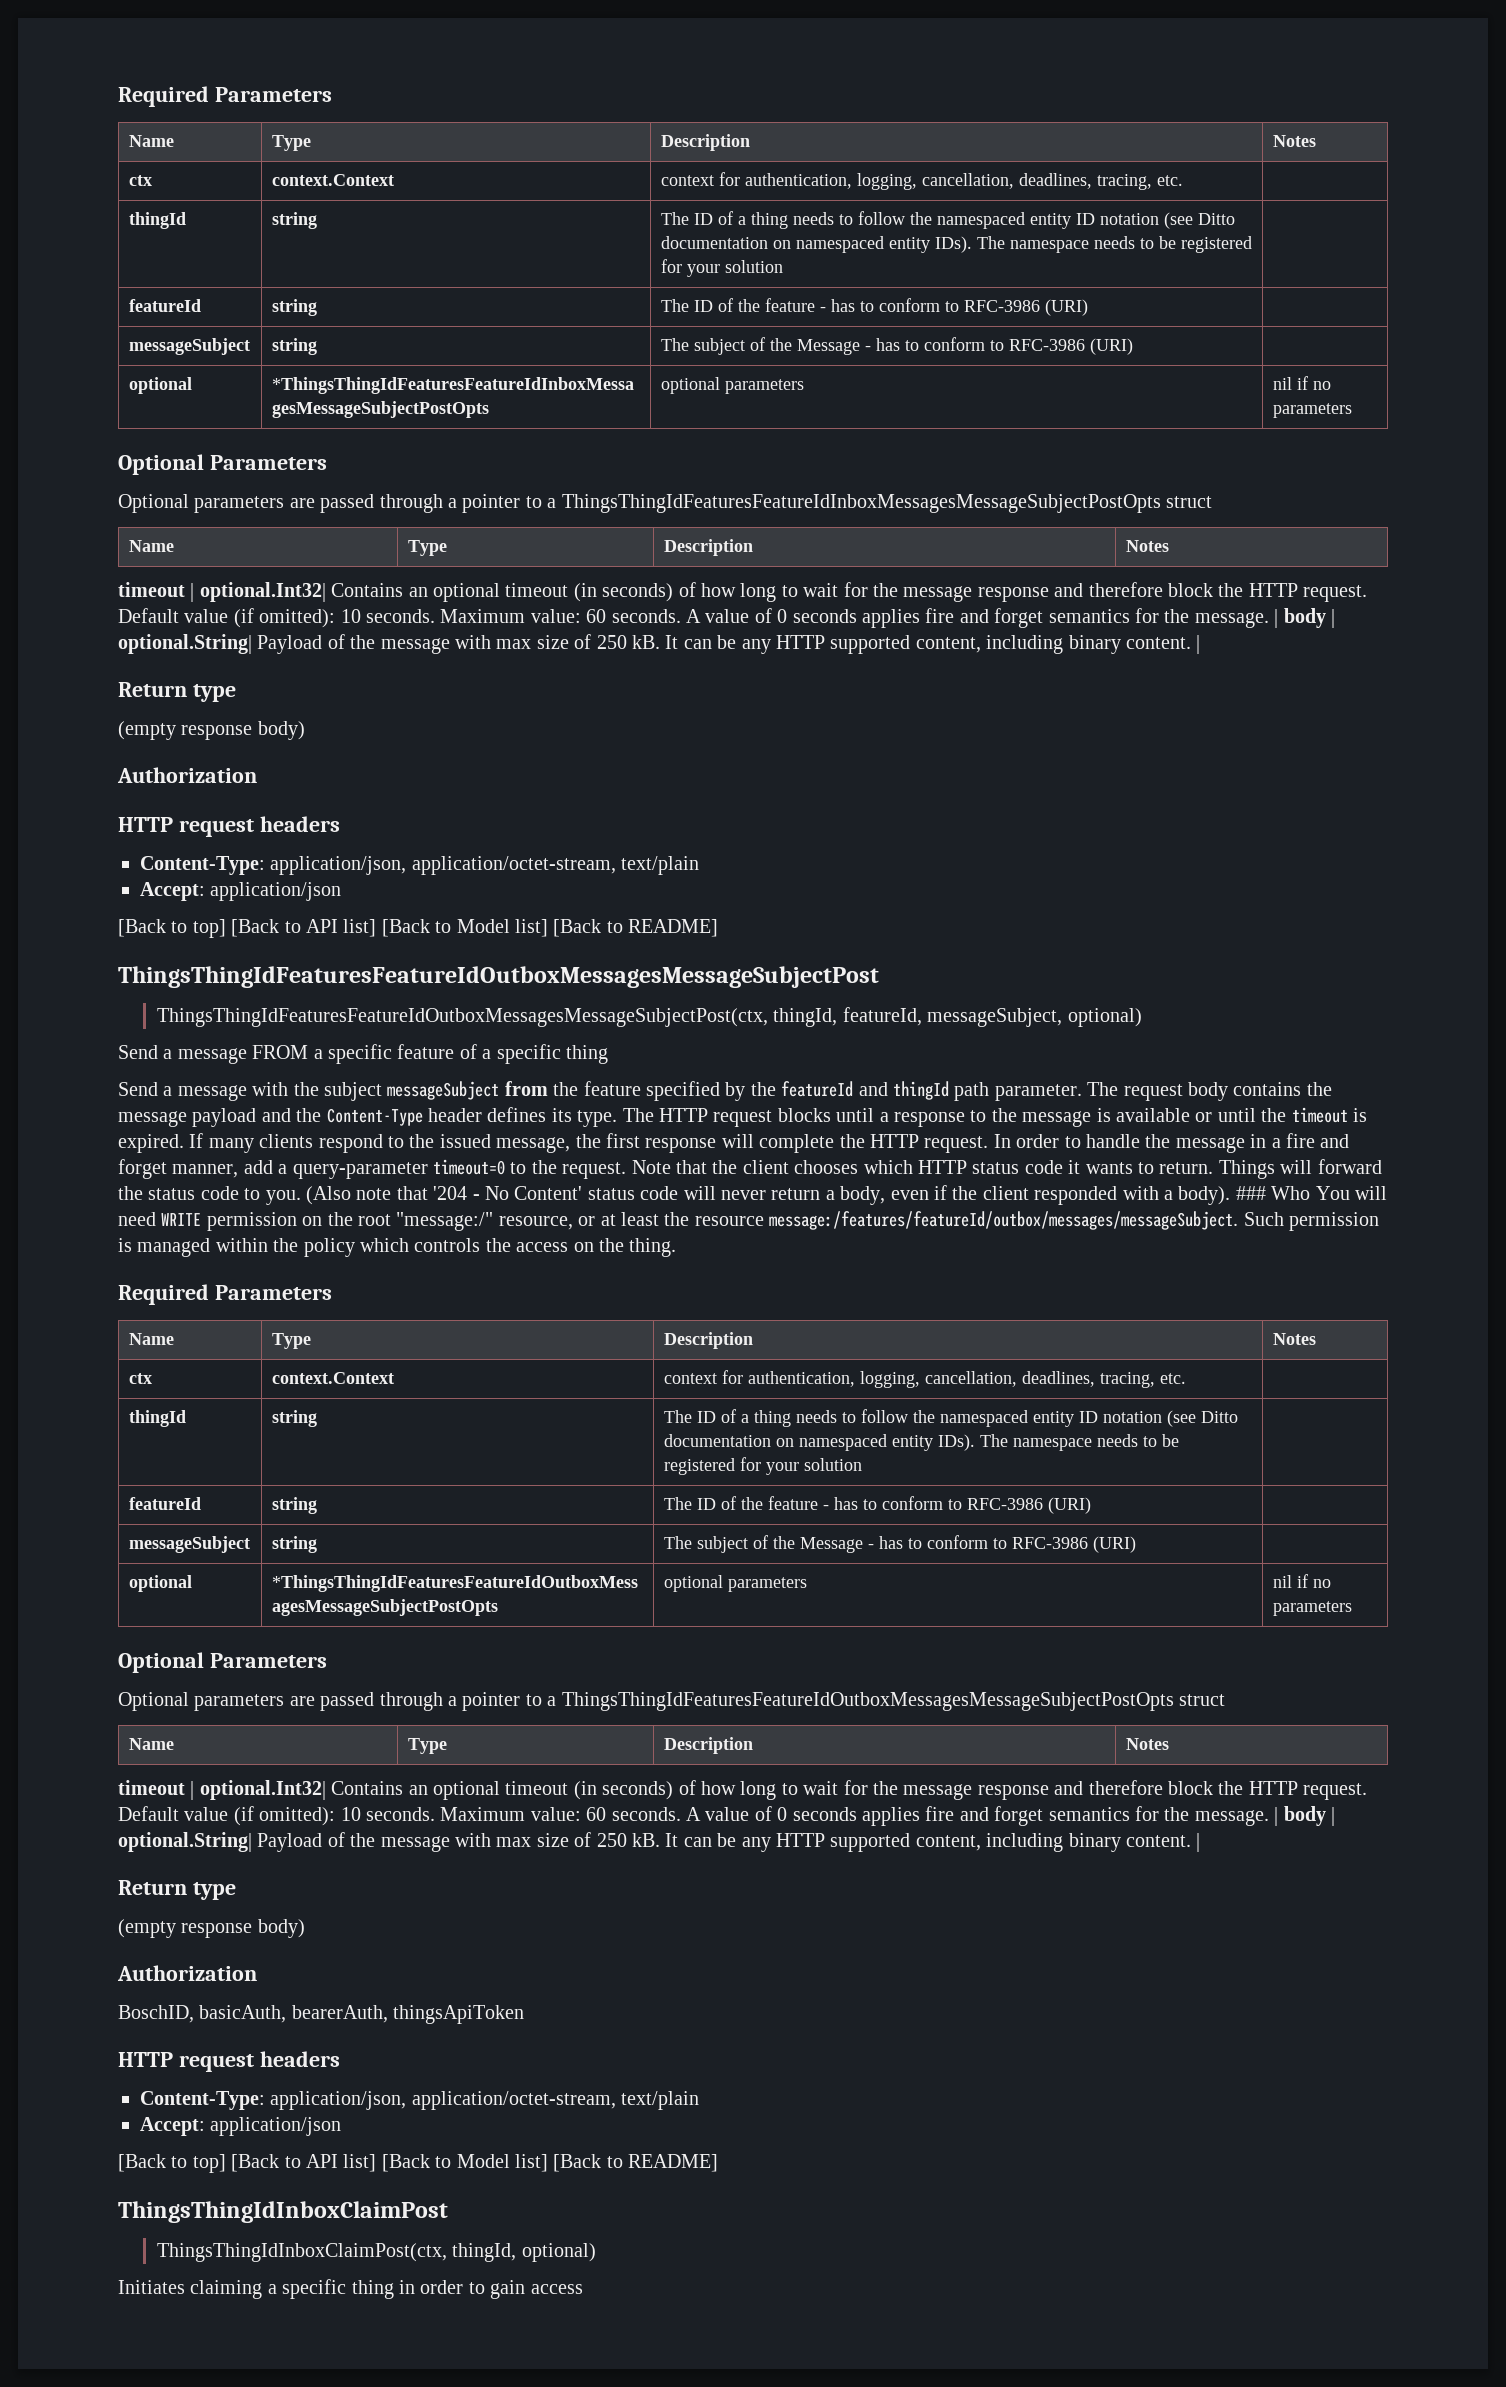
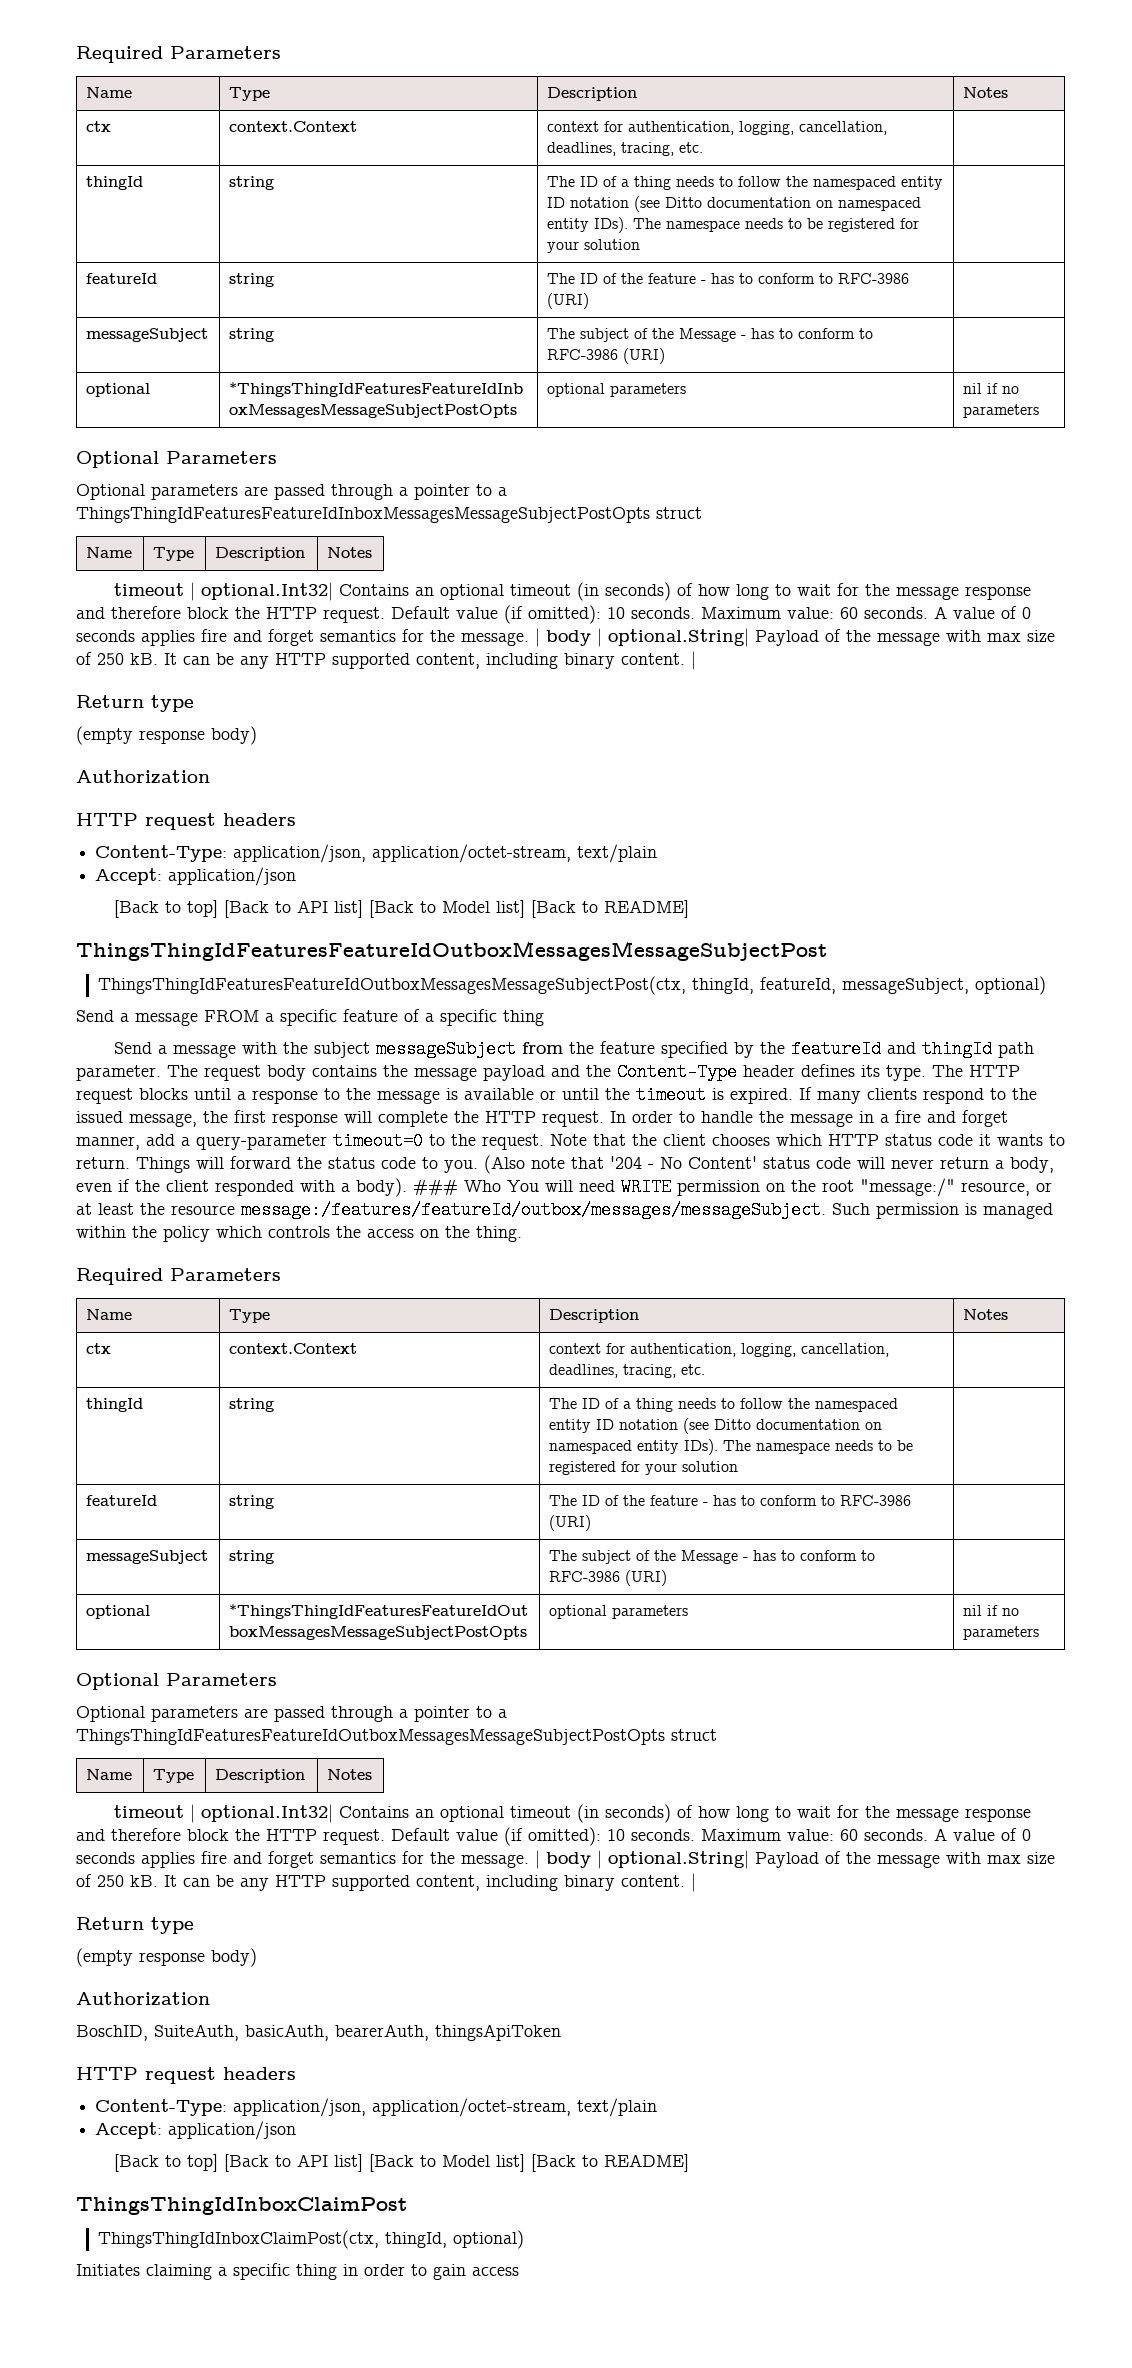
- BoschID, basicAuth, bearerAuth, thingsApiToken
+ BoschID, SuiteAuth, basicAuth, bearerAuth, thingsApiToken

